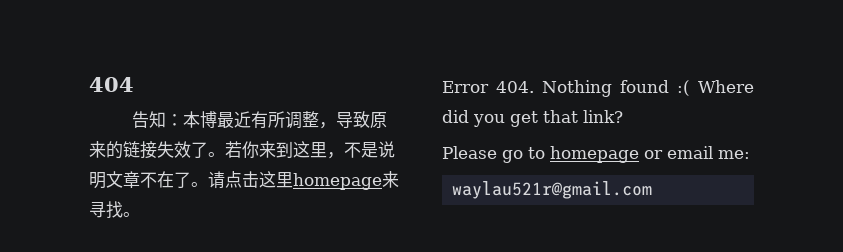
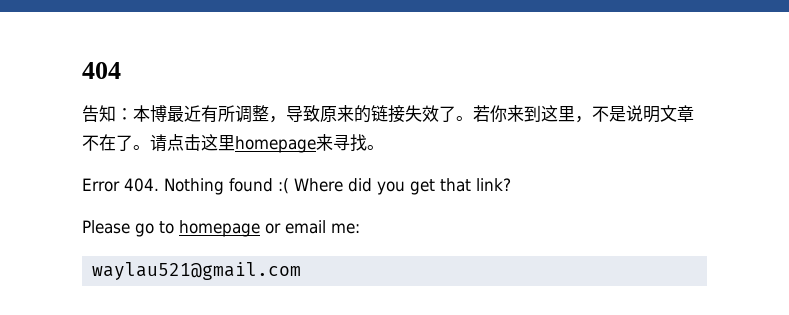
- waylau521r@gmail.com
+ waylau521@gmail.com

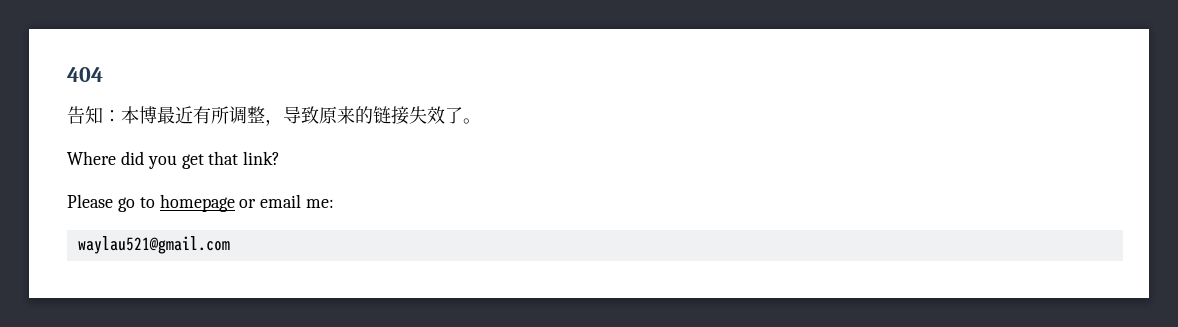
- 告知：本博最近有所调整，导致原来的链接失效了。若你来到这里，不是说明文章不在了。请点击这里homepage来寻找。
- Error 404. Nothing found :( Where did you get that link?
+ 告知：本博最近有所调整，导致原来的链接失效了。
+ Where did you get that link?

